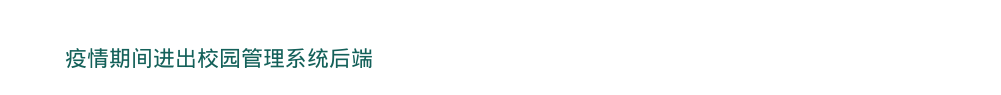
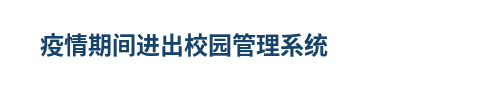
- 疫情期间进出校园管理系统后端
+ 疫情期间进出校园管理系统

